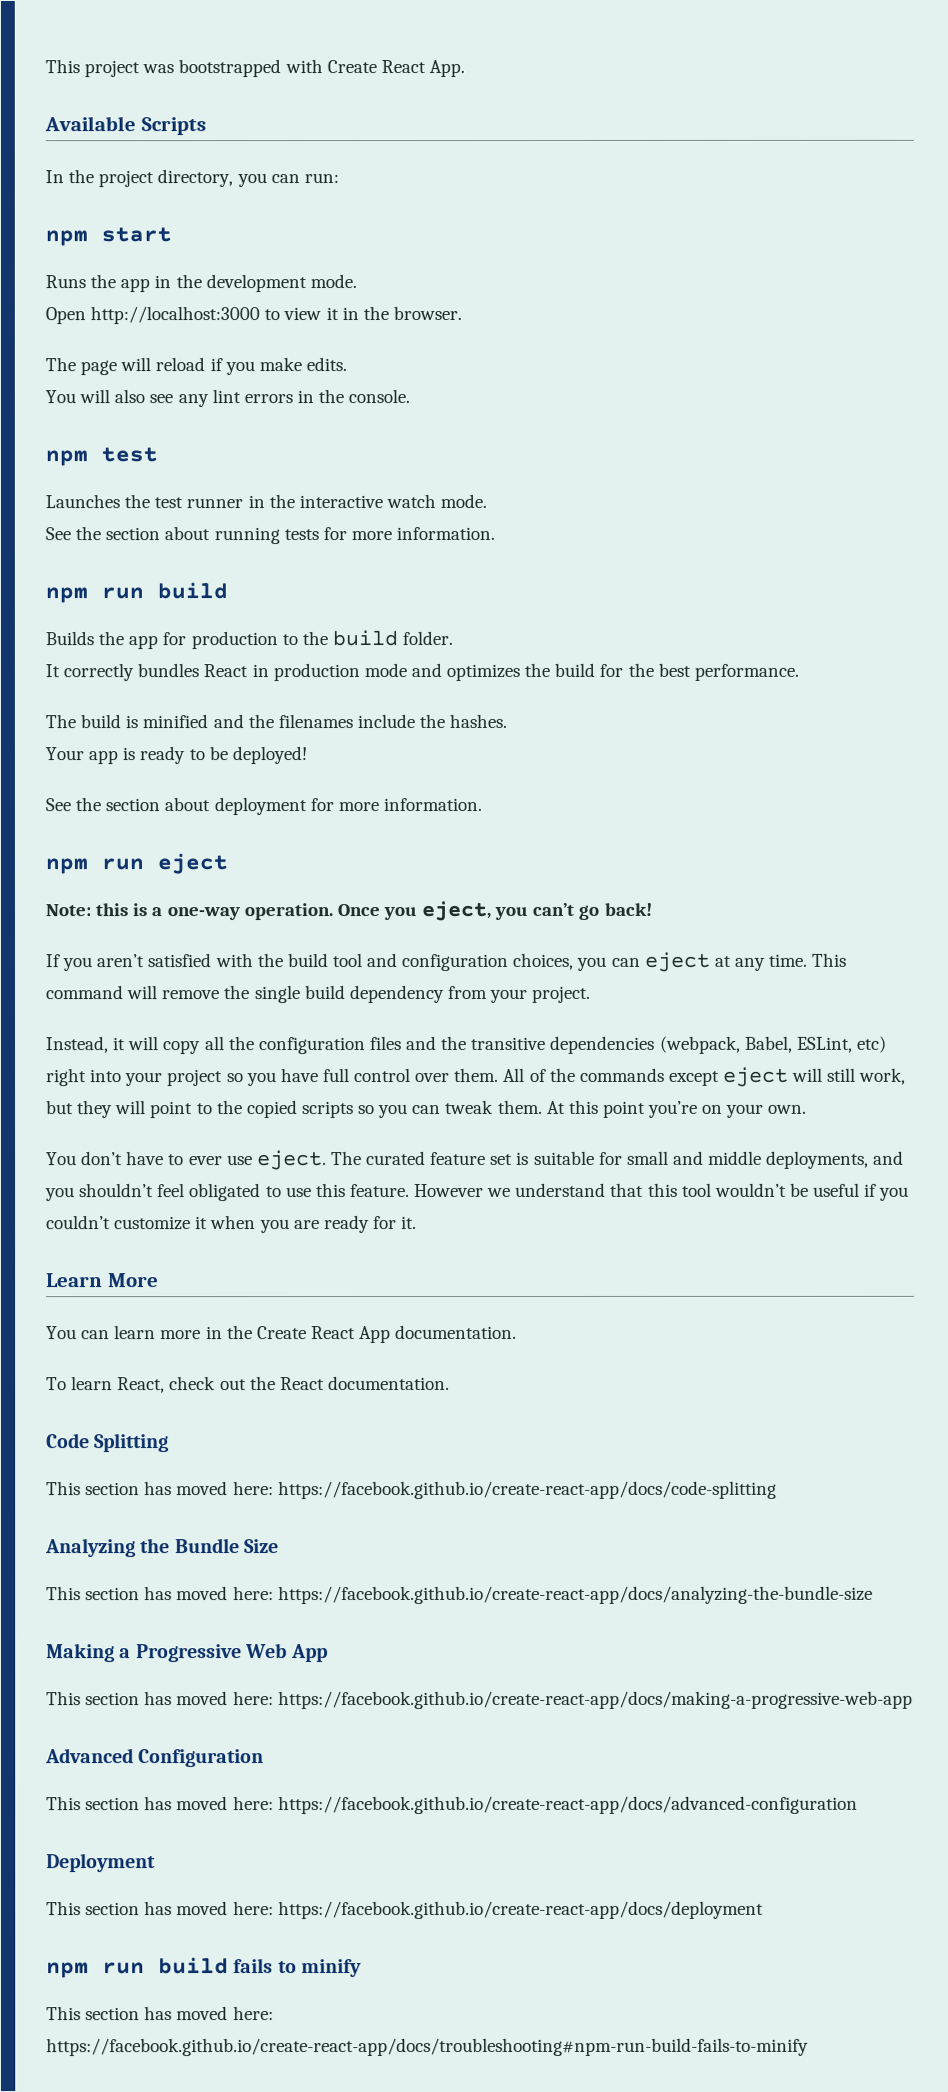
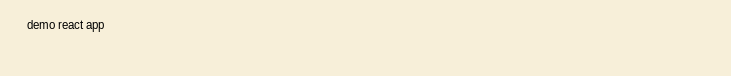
- This project was bootstrapped with Create React App.
- Available Scripts
- In the project directory, you can run:
- npm start
- Runs the app in the development mode.
- Open http://localhost:3000 to view it in the browser.
- The page will reload if you make edits.
- You will also see any lint errors in the console.
- npm test
- Launches the test runner in the interactive watch mode.
- See the section about running tests for more information.
- npm run build
- Builds the app for production to the build folder.
- It correctly bundles React in production mode and optimizes the build for the best performance.
- The build is minified and the filenames include the hashes.
- Your app is ready to be deployed!
- See the section about deployment for more information.
- npm run eject
- Note: this is a one-way operation. Once you eject, you can’t go back!
- If you aren’t satisfied with the build tool and configuration choices, you can eject at any time. This command will remove the single build dependency from your project.
- Instead, it will copy all the configuration files and the transitive dependencies (webpack, Babel, ESLint, etc) right into your project so you have full control over them. All of the commands except eject will still work, but they will point to the copied scripts so you can tweak them. At this point you’re on your own.
- You don’t have to ever use eject. The curated feature set is suitable for small and middle deployments, and you shouldn’t feel obligated to use this feature. However we understand that this tool wouldn’t be useful if you couldn’t customize it when you are ready for it.
- Learn More
- You can learn more in the Create React App documentation.
- To learn React, check out the React documentation.
- Code Splitting
- This section has moved here: https://facebook.github.io/create-react-app/docs/code-splitting
- Analyzing the Bundle Size
- This section has moved here: https://facebook.github.io/create-react-app/docs/analyzing-the-bundle-size
- Making a Progressive Web App
- This section has moved here: https://facebook.github.io/create-react-app/docs/making-a-progressive-web-app
- Advanced Configuration
- This section has moved here: https://facebook.github.io/create-react-app/docs/advanced-configuration
- Deployment
- This section has moved here: https://facebook.github.io/create-react-app/docs/deployment
- npm run build fails to minify
- This section has moved here: https://facebook.github.io/create-react-app/docs/troubleshooting#npm-run-build-fails-to-minify
+ demo react app

